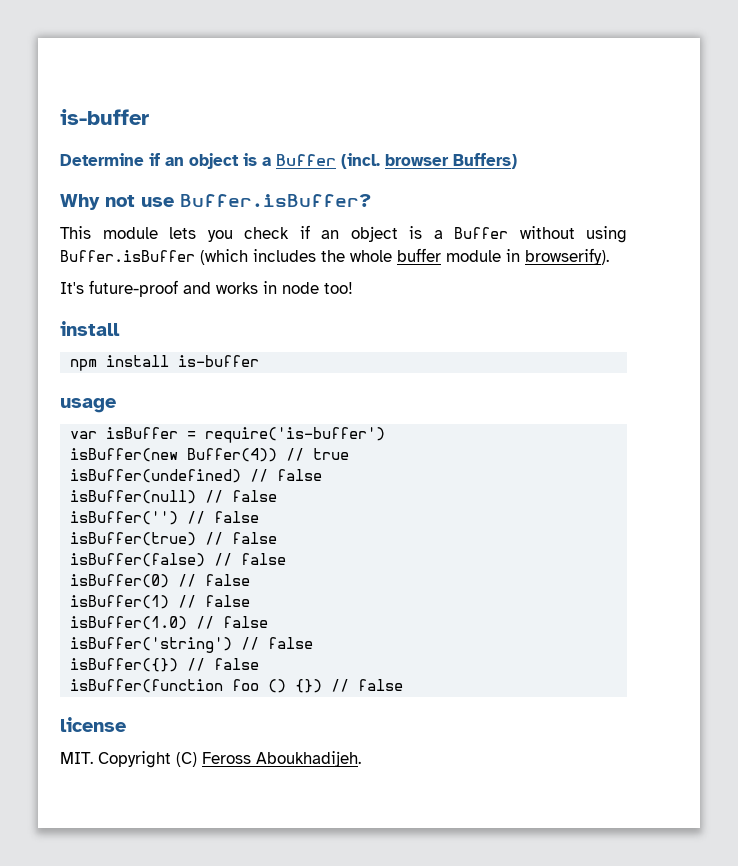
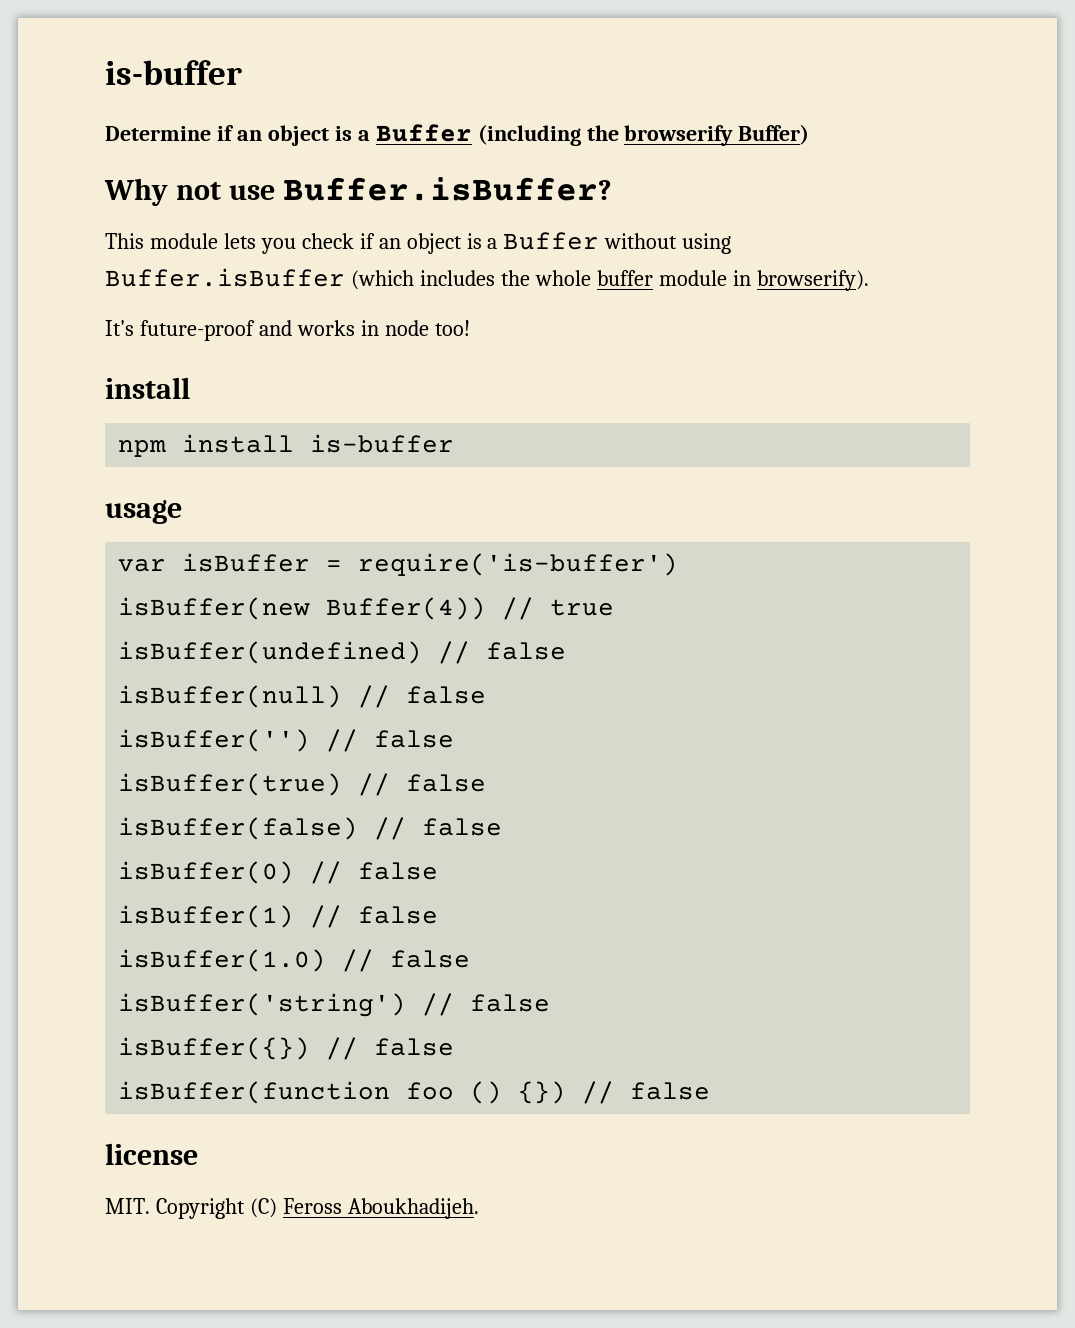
- Determine if an object is a Buffer (incl. browser Buffers)
+ Determine if an object is a Buffer (including the browserify Buffer)

